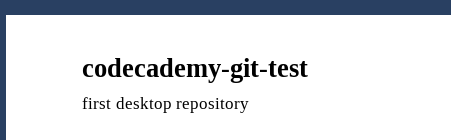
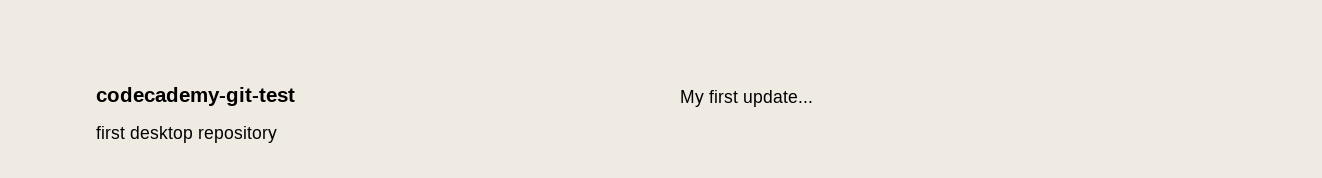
+ My first update...

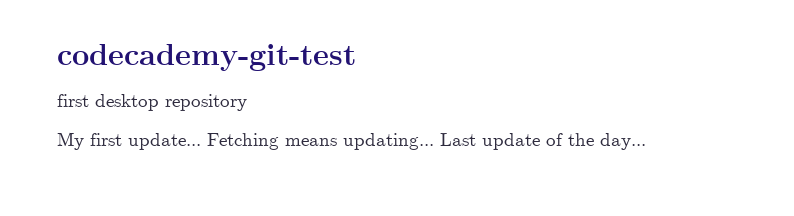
+ Fetching means updating... Last update of the day...

